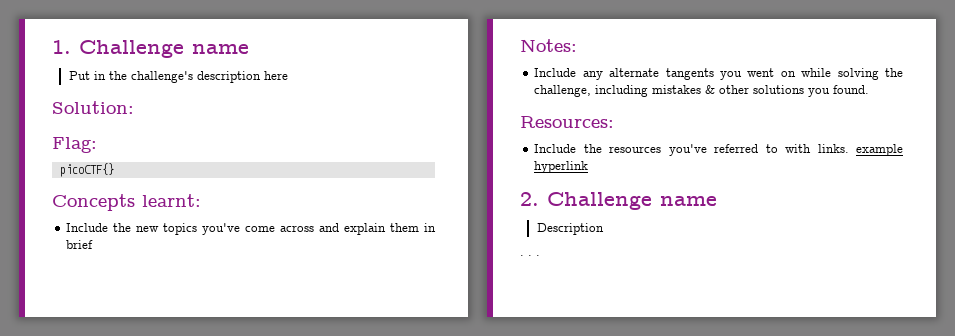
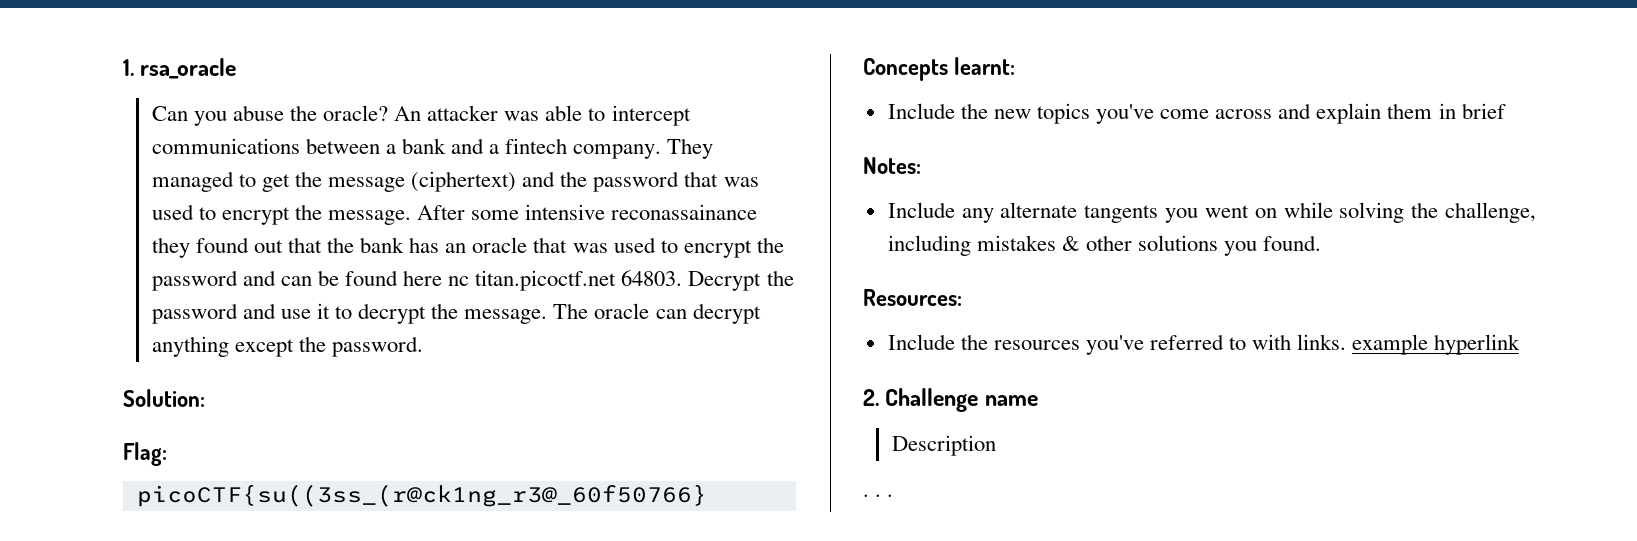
- 1. Challenge name
- Put in the challenge's description here
+ 1. rsa_oracle
+ Can you abuse the oracle? An attacker was able to intercept communications between a bank and a fintech company. They managed to get the message (ciphertext) and the password that was used to encrypt the message. After some intensive reconassainance they found out that the bank has an oracle that was used to encrypt the password and can be found here nc titan.picoctf.net 64803. Decrypt the password and use it to decrypt the message. The oracle can decrypt anything except the password.
- picoCTF{}
+ picoCTF{su((3ss_(r@ck1ng_r3@_60f50766}

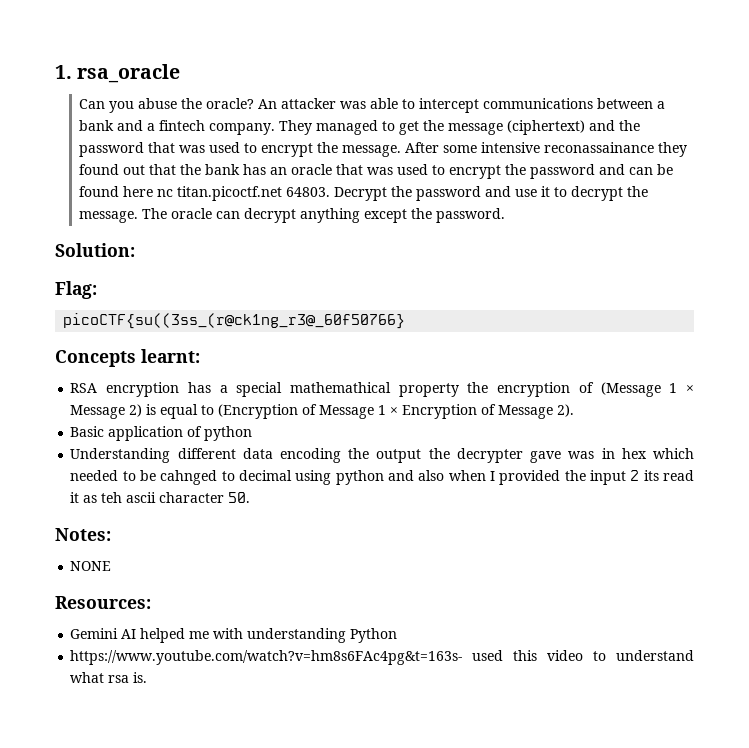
- Include the new topics you've come across and explain them in brief
+ RSA encryption has a special mathemathical property the encryption of (Message 1 × Message 2) is equal to (Encryption of Message 1 × Encryption of Message 2).
+ Basic application of python
+ Understanding different data encoding the output the decrypter gave was in hex which needed to be cahnged to decimal using python and also when I provided the input 2 its read it as teh ascii character 50.
  Notes:
- Include any alternate tangents you went on while solving the challenge, including mistakes & other solutions you found.
+ NONE
  Resources:
- Include the resources you've referred to with links. example hyperlink
- 2. Challenge name
- Description
- . . .
+ Gemini AI helped me with understanding Python
+ https://www.youtube.com/watch?v=hm8s6FAc4pg&t=163s- used this video to understand what rsa is.

